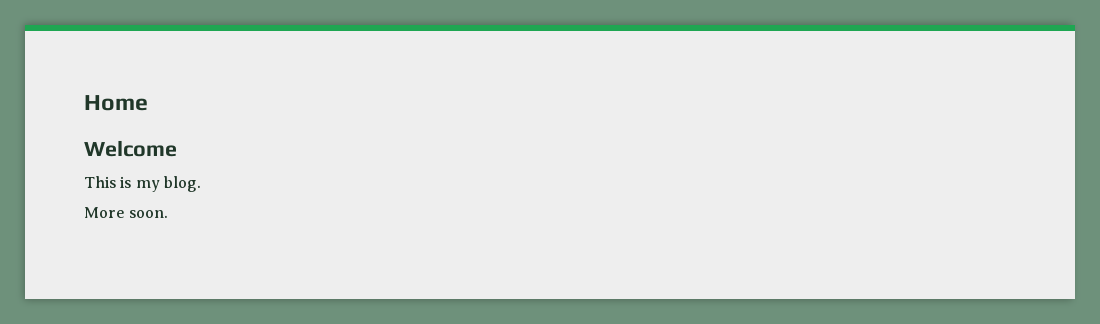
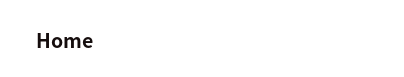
- Welcome
- This is my blog.
- More soon.

